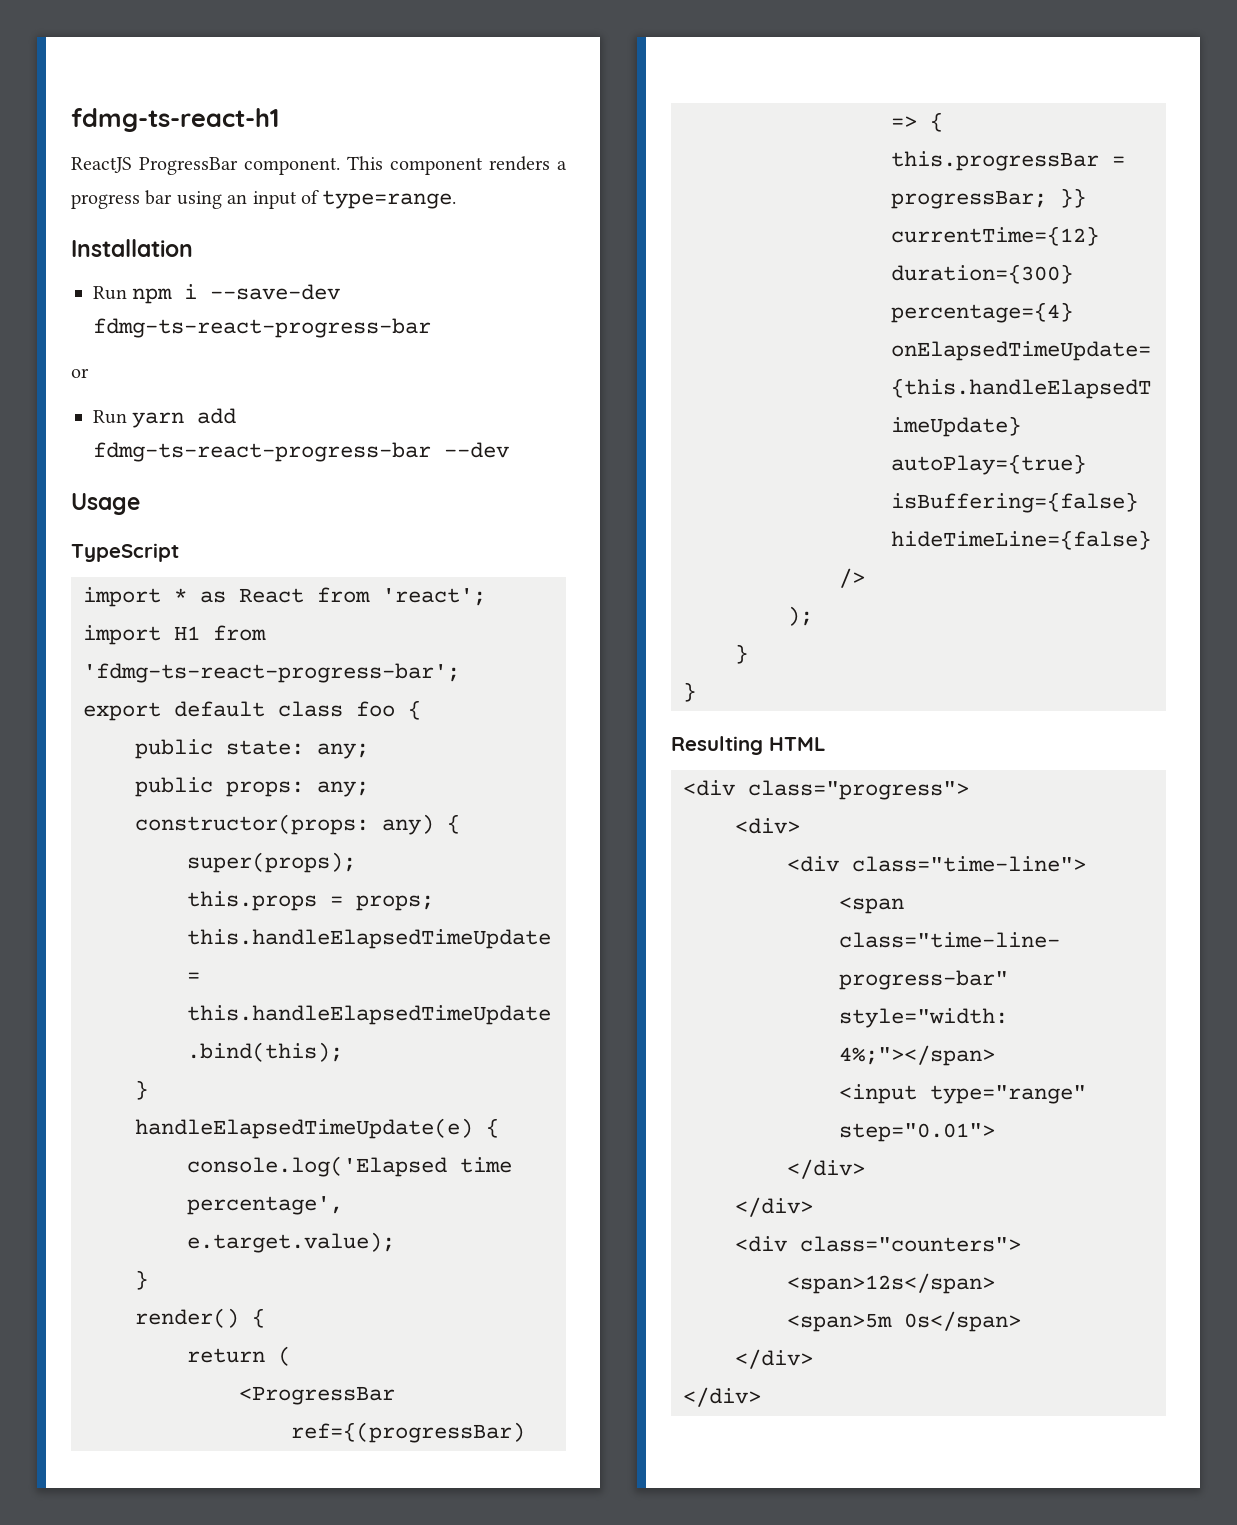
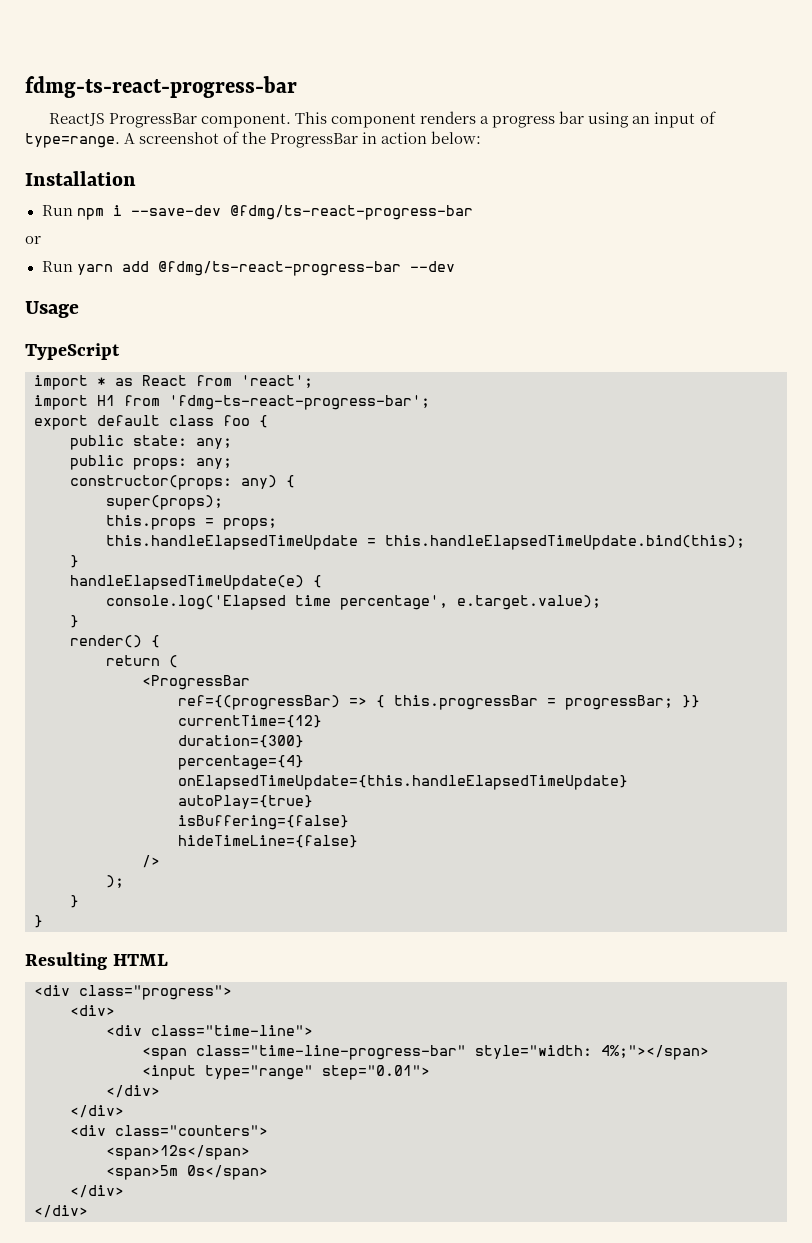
- fdmg-ts-react-h1
+ fdmg-ts-react-progress-bar
+ A screenshot of the ProgressBar in action below:
- Run npm i --save-dev fdmg-ts-react-progress-bar
+ Run npm i --save-dev @fdmg/ts-react-progress-bar
- Run yarn add fdmg-ts-react-progress-bar --dev
+ Run yarn add @fdmg/ts-react-progress-bar --dev

